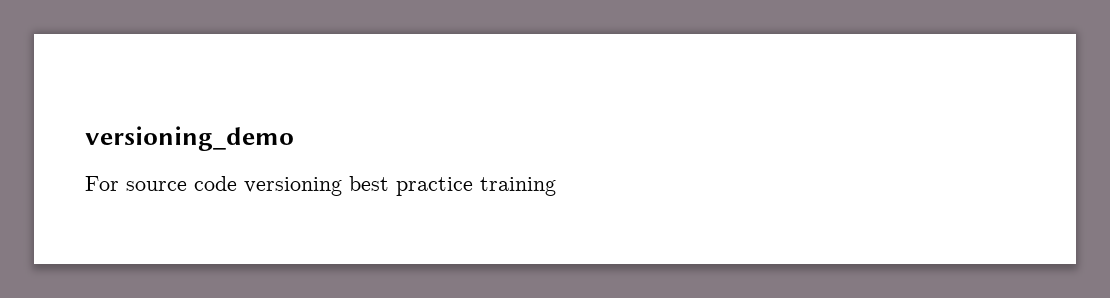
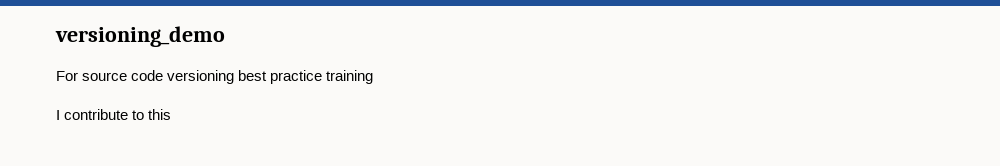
+ I contribute to this

